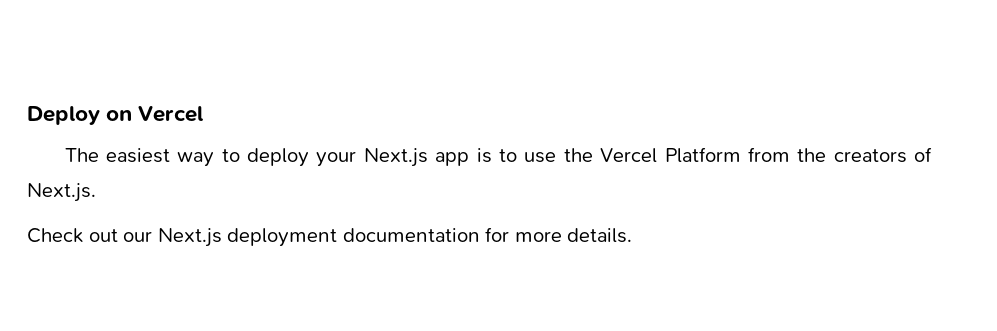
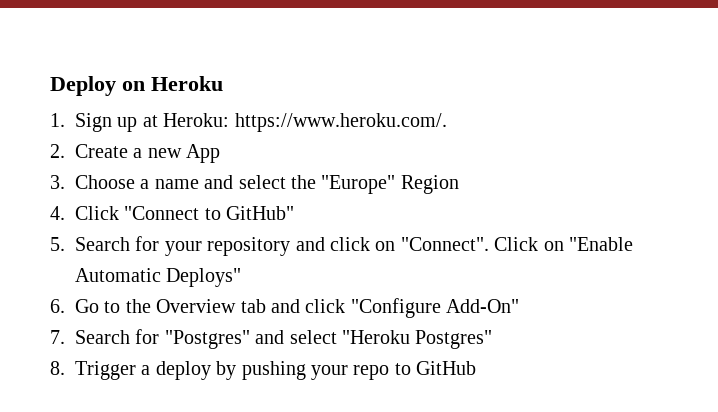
- Deploy on Vercel
- The easiest way to deploy your Next.js app is to use the Vercel Platform from the creators of Next.js.
- Check out our Next.js deployment documentation for more details.
+ Deploy on Heroku
+ 1. Sign up at Heroku: https://www.heroku.com/.
+ 2. Create a new App
+ 3. Choose a name and select the "Europe" Region
+ 4. Click "Connect to GitHub"
+ 5. Search for your repository and click on "Connect". Click on "Enable Automatic Deploys"
+ 6. Go to the Overview tab and click "Configure Add-On"
+ 7. Search for "Postgres" and select "Heroku Postgres"
+ 8. Trigger a deploy by pushing your repo to GitHub

